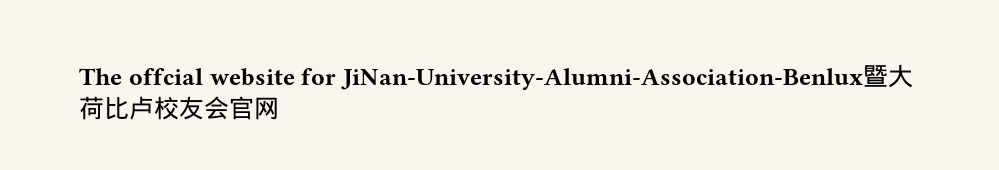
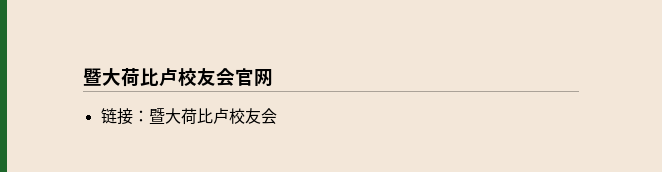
- The offcial website for JiNan-University-Alumni-Association-Benlux暨大荷比卢校友会官网
+ 暨大荷比卢校友会官网
+ 链接：暨大荷比卢校友会

